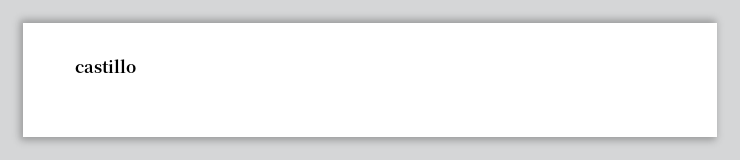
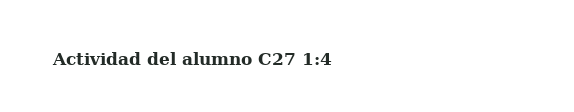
- castillo
+ Actividad del alumno C27 1:4

